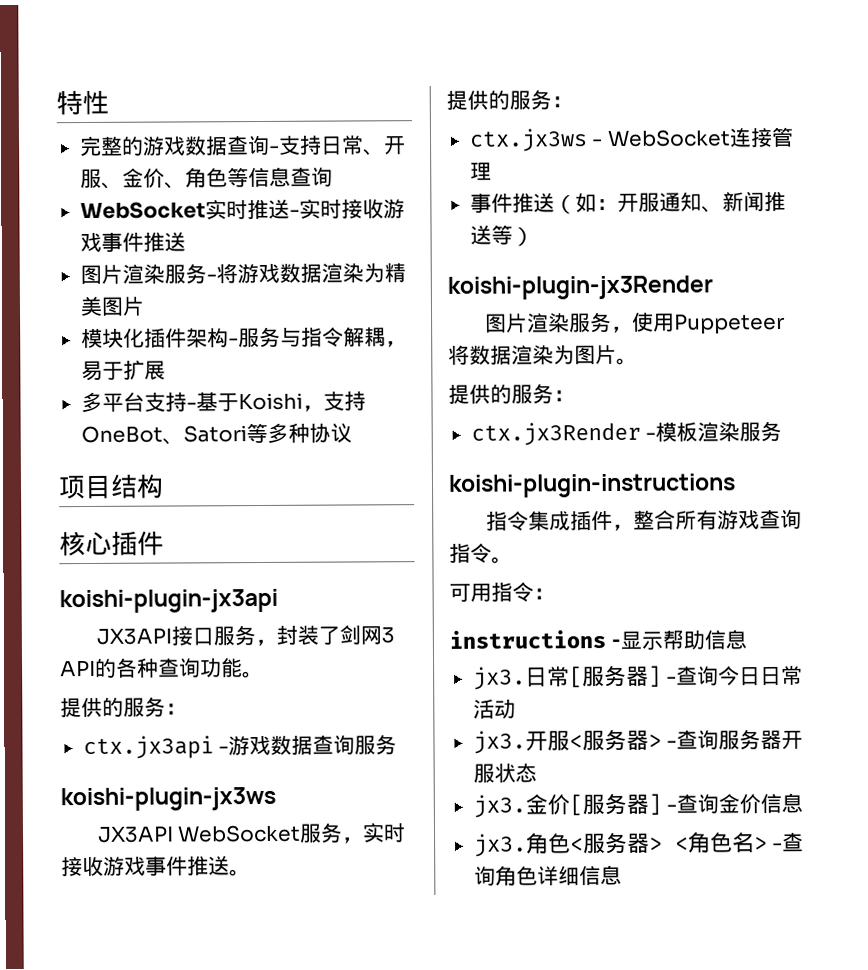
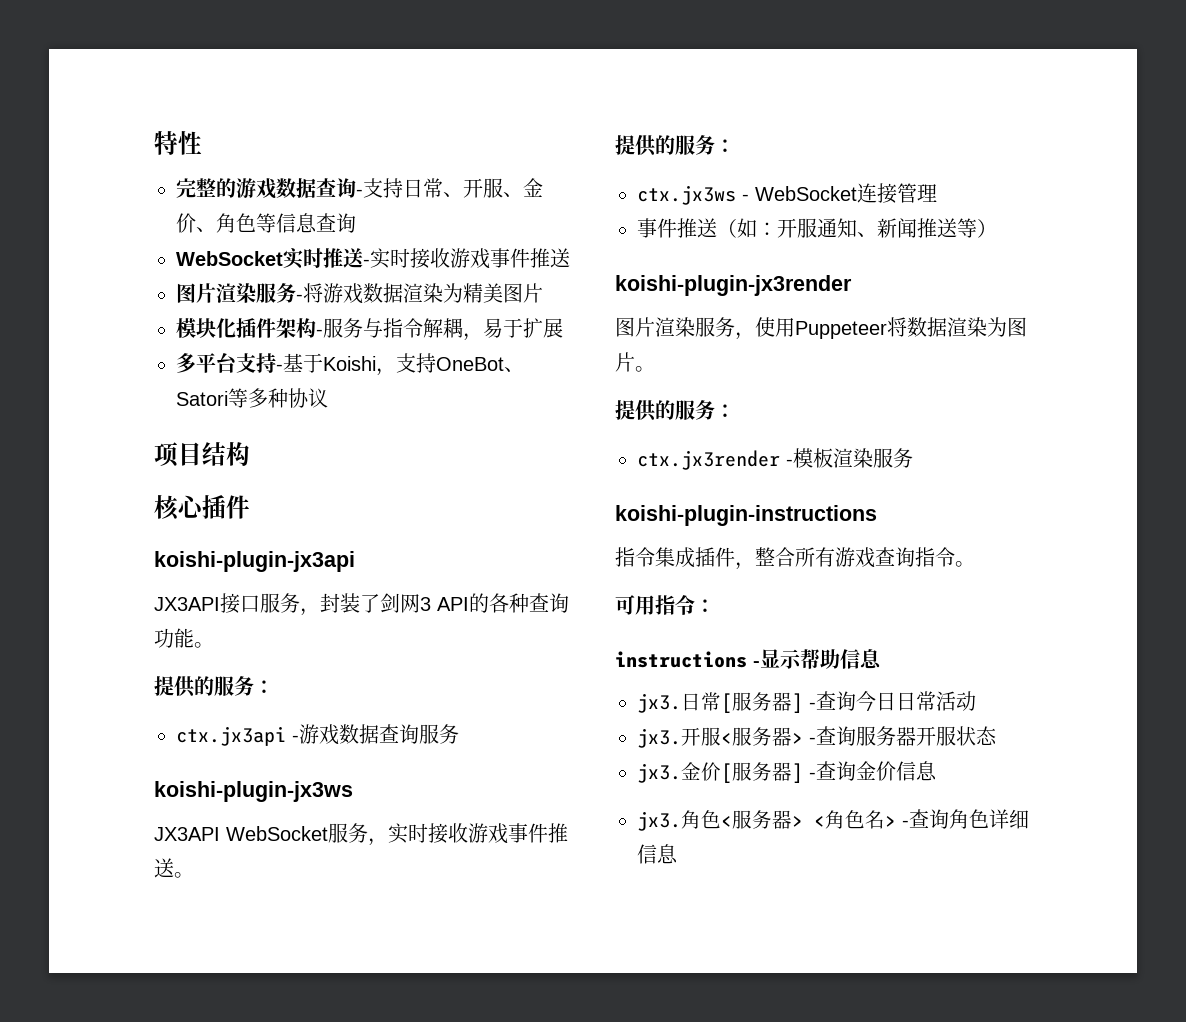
- koishi-plugin-jx3Render
+ koishi-plugin-jx3render
- ctx.jx3Render -模板渲染服务
+ ctx.jx3render -模板渲染服务

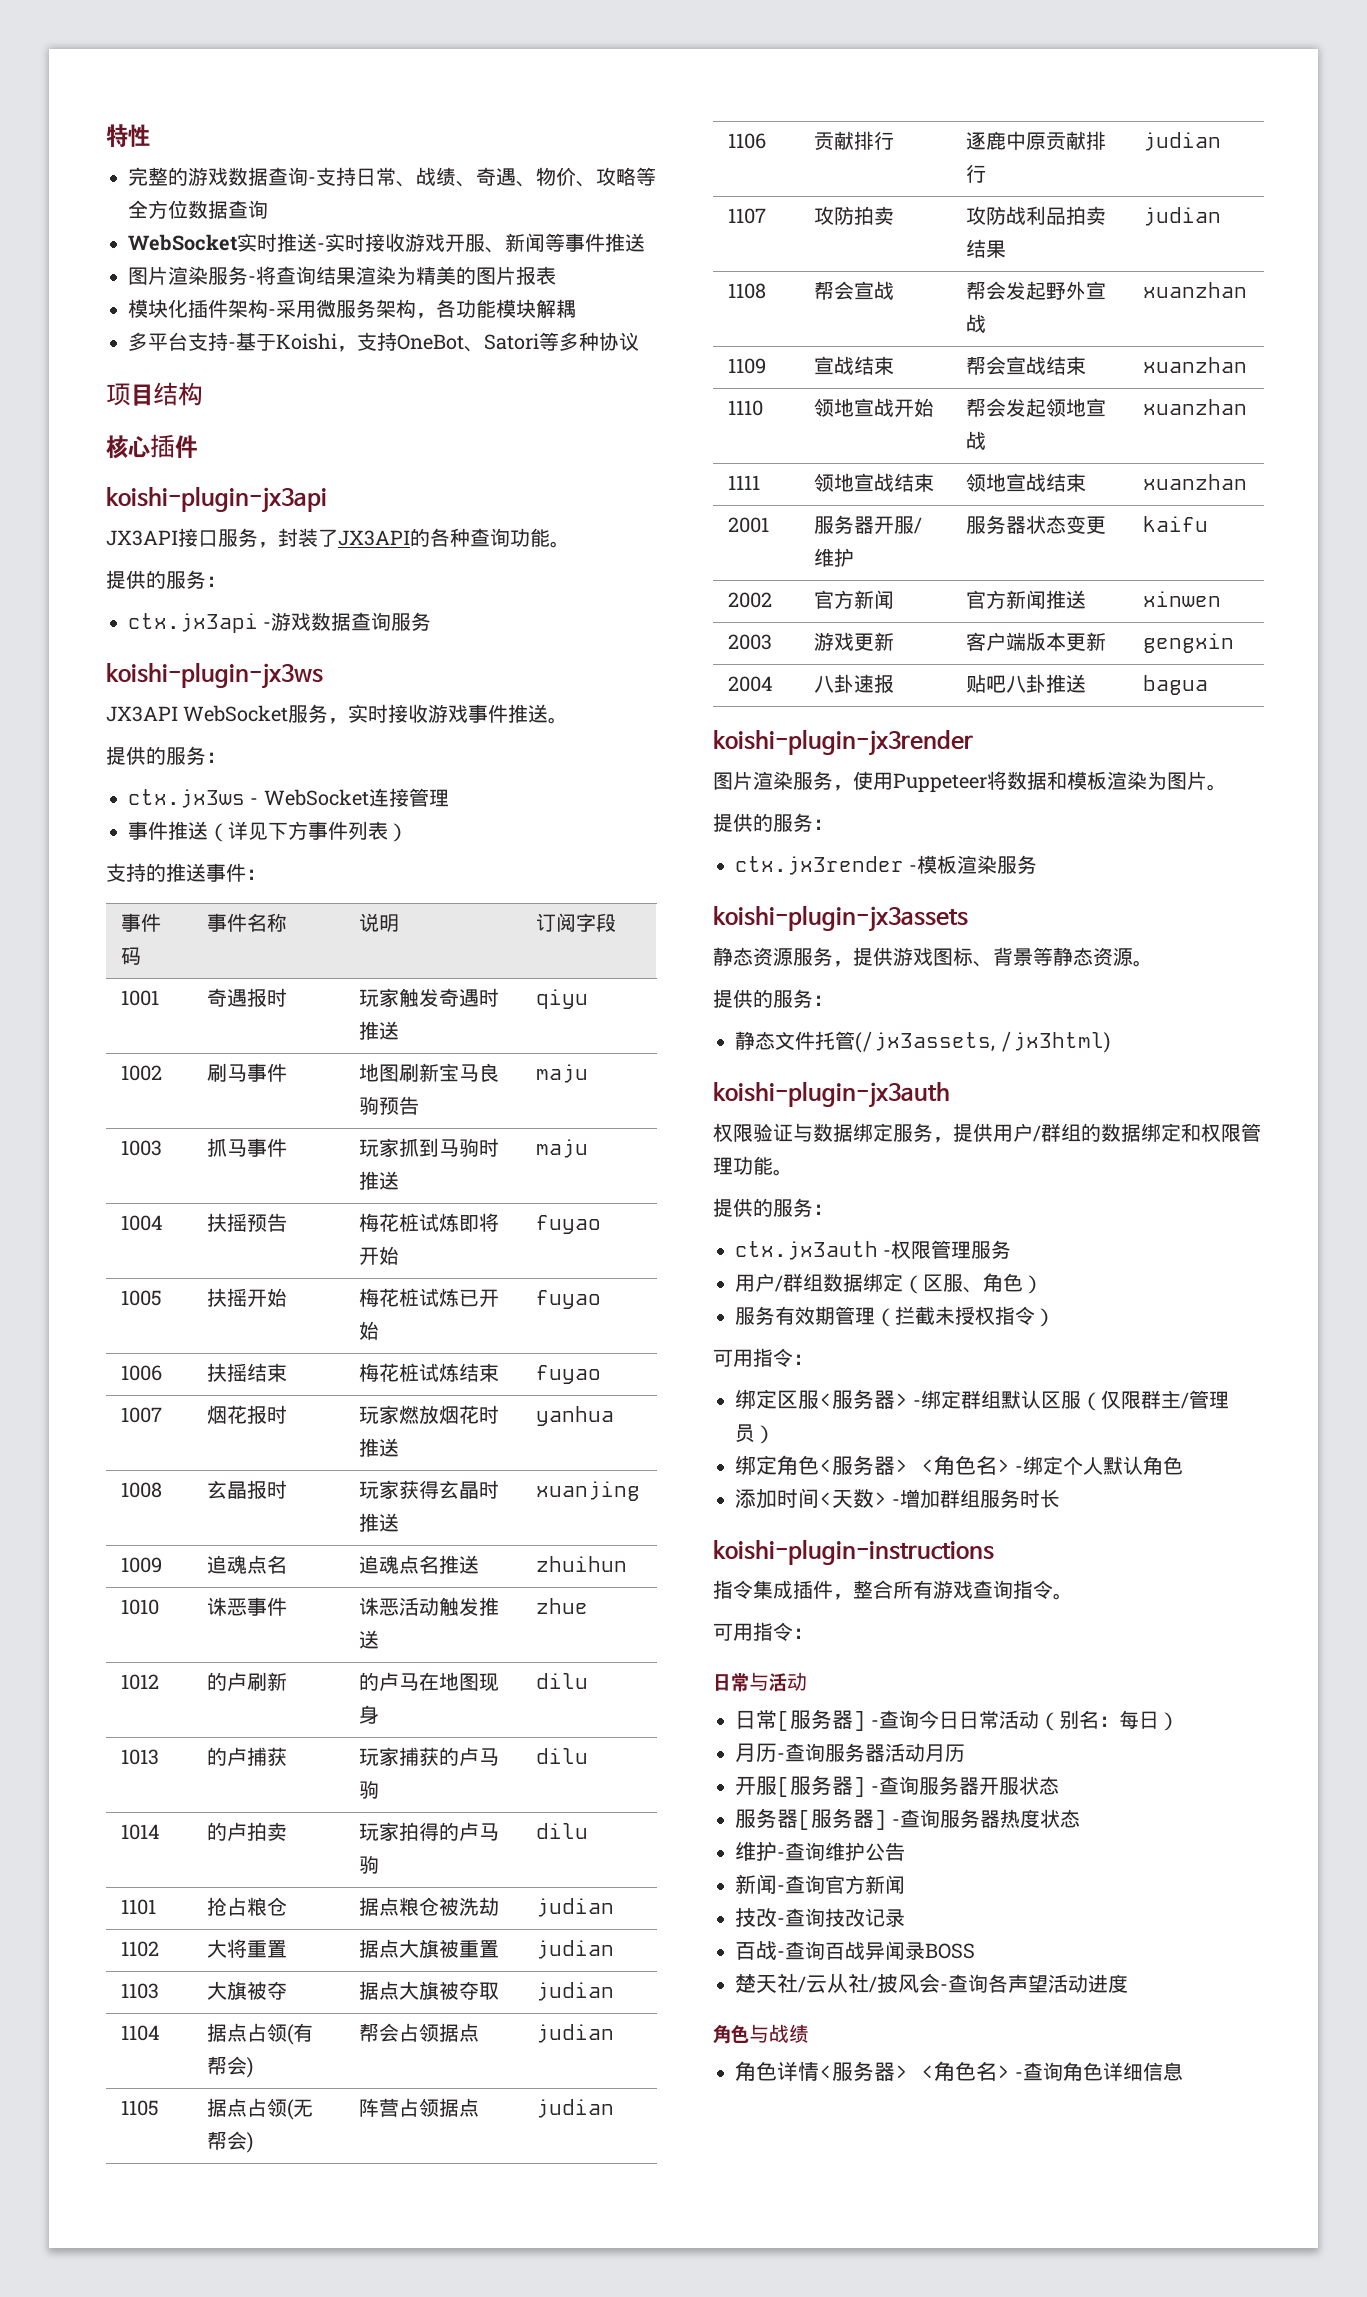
- 完整的游戏数据查询-支持日常、开服、金价、角色等信息查询
+ 完整的游戏数据查询-支持日常、战绩、奇遇、物价、攻略等全方位数据查询
- WebSocket实时推送-实时接收游戏事件推送
+ WebSocket实时推送-实时接收游戏开服、新闻等事件推送
- 图片渲染服务-将游戏数据渲染为精美图片
+ 图片渲染服务-将查询结果渲染为精美的图片报表
- 模块化插件架构-服务与指令解耦，易于扩展
+ 模块化插件架构-采用微服务架构，各功能模块解耦
- JX3API接口服务，封装了剑网3 API的各种查询功能。
+ JX3API接口服务，封装了JX3API的各种查询功能。
- 事件推送（如：开服通知、新闻推送等）
+ 事件推送（详见下方事件列表）
+ 支持的推送事件：
+ 事件码 | 事件名称 | 说明 | 订阅字段
+ 1001 | 奇遇报时 | 玩家触发奇遇时推送 | qiyu
+ 1002 | 刷马事件 | 地图刷新宝马良驹预告 | maju
+ 1003 | 抓马事件 | 玩家抓到马驹时推送 | maju
+ 1004 | 扶摇预告 | 梅花桩试炼即将开始 | fuyao
+ 1005 | 扶摇开始 | 梅花桩试炼已开始 | fuyao
+ 1006 | 扶摇结束 | 梅花桩试炼结束 | fuyao
+ 1007 | 烟花报时 | 玩家燃放烟花时推送 | yanhua
+ 1008 | 玄晶报时 | 玩家获得玄晶时推送 | xuanjing
+ 1009 | 追魂点名 | 追魂点名推送 | zhuihun
+ 1010 | 诛恶事件 | 诛恶活动触发推送 | zhue
+ 1012 | 的卢刷新 | 的卢马在地图现身 | dilu
+ 1013 | 的卢捕获 | 玩家捕获的卢马驹 | dilu
+ 1014 | 的卢拍卖 | 玩家拍得的卢马驹 | dilu
+ 1101 | 抢占粮仓 | 据点粮仓被洗劫 | judian
+ 1102 | 大将重置 | 据点大旗被重置 | judian
+ 1103 | 大旗被夺 | 据点大旗被夺取 | judian
+ 1104 | 据点占领(有帮会) | 帮会占领据点 | judian
+ 1105 | 据点占领(无帮会) | 阵营占领据点 | judian
+ 1106 | 贡献排行 | 逐鹿中原贡献排行 | judian
+ 1107 | 攻防拍卖 | 攻防战利品拍卖结果 | judian
+ 1108 | 帮会宣战 | 帮会发起野外宣战 | xuanzhan
+ 1109 | 宣战结束 | 帮会宣战结束 | xuanzhan
+ 1110 | 领地宣战开始 | 帮会发起领地宣战 | xuanzhan
+ 1111 | 领地宣战结束 | 领地宣战结束 | xuanzhan
+ 2001 | 服务器开服/维护 | 服务器状态变更 | kaifu
+ 2002 | 官方新闻 | 官方新闻推送 | xinwen
+ 2003 | 游戏更新 | 客户端版本更新 | gengxin
+ 2004 | 八卦速报 | 贴吧八卦推送 | bagua
- 图片渲染服务，使用Puppeteer将数据渲染为图片。
+ 图片渲染服务，使用Puppeteer将数据和模板渲染为图片。
+ koishi-plugin-jx3assets
+ 静态资源服务，提供游戏图标、背景等静态资源。
+ 提供的服务：
+ 静态文件托管(/jx3assets, /jx3html)
+ koishi-plugin-jx3auth
+ 权限验证与数据绑定服务，提供用户/群组的数据绑定和权限管理功能。
+ 提供的服务：
+ ctx.jx3auth -权限管理服务
+ 用户/群组数据绑定（区服、角色）
+ 服务有效期管理（拦截未授权指令）
+ 可用指令：
+ 绑定区服<服务器> -绑定群组默认区服（仅限群主/管理员）
+ 绑定角色<服务器> <角色名> -绑定个人默认角色
+ 添加时间<天数> -增加群组服务时长
- instructions -显示帮助信息
- jx3.日常[服务器] -查询今日日常活动
- jx3.开服<服务器> -查询服务器开服状态
+ 日常与活动
+ 日常[服务器] -查询今日日常活动（别名：每日）
+ 月历-查询服务器活动月历
+ 开服[服务器] -查询服务器开服状态
- jx3.金价[服务器] -查询金价信息
- jx3.角色<服务器> <角色名> -查询角色详细信息
+ 服务器[服务器] -查询服务器热度状态
+ 维护-查询维护公告
+ 新闻-查询官方新闻
+ 技改-查询技改记录
+ 百战-查询百战异闻录BOSS
+ 楚天社/云从社/披风会-查询各声望活动进度
+ 角色与战绩
+ 角色详情<服务器> <角色名> -查询角色详细信息

